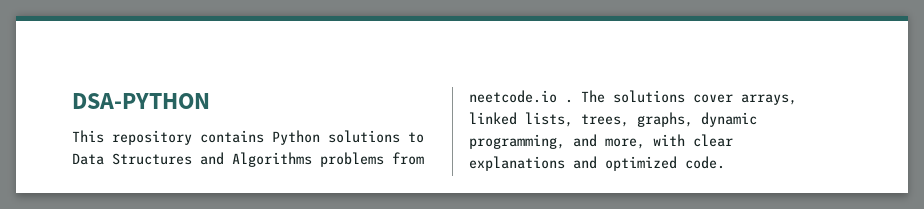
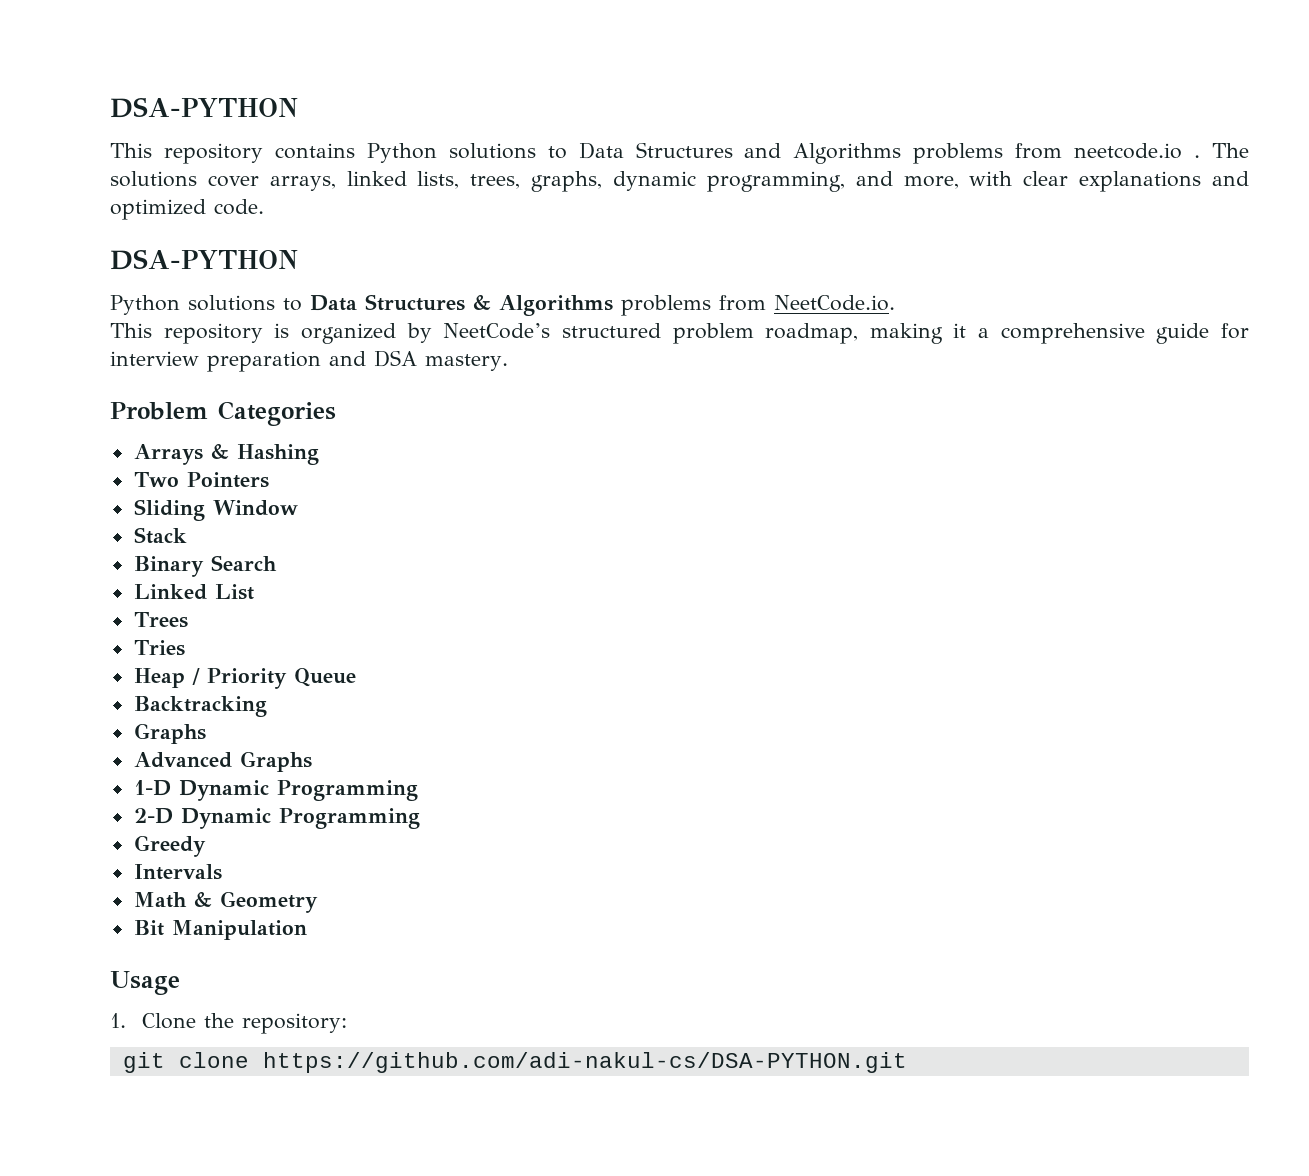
  The solutions cover arrays, linked lists, trees, graphs, dynamic programming, and more, with clear explanations and optimized code.
+ DSA-PYTHON
+ Python solutions to Data Structures & Algorithms problems from NeetCode.io.
+ This repository is organized by NeetCode’s structured problem roadmap, making it a comprehensive guide for interview preparation and DSA mastery.
+ Problem Categories
+ Arrays & Hashing
+ Two Pointers
+ Sliding Window
+ Stack
+ Binary Search
+ Linked List
+ Trees
+ Tries
+ Heap / Priority Queue
+ Backtracking
+ Graphs
+ Advanced Graphs
+ 1-D Dynamic Programming
+ 2-D Dynamic Programming
+ Greedy
+ Intervals
+ Math & Geometry
+ Bit Manipulation
+ Usage
+ 1. Clone the repository:
+ git clone https://github.com/adi-nakul-cs/DSA-PYTHON.git

